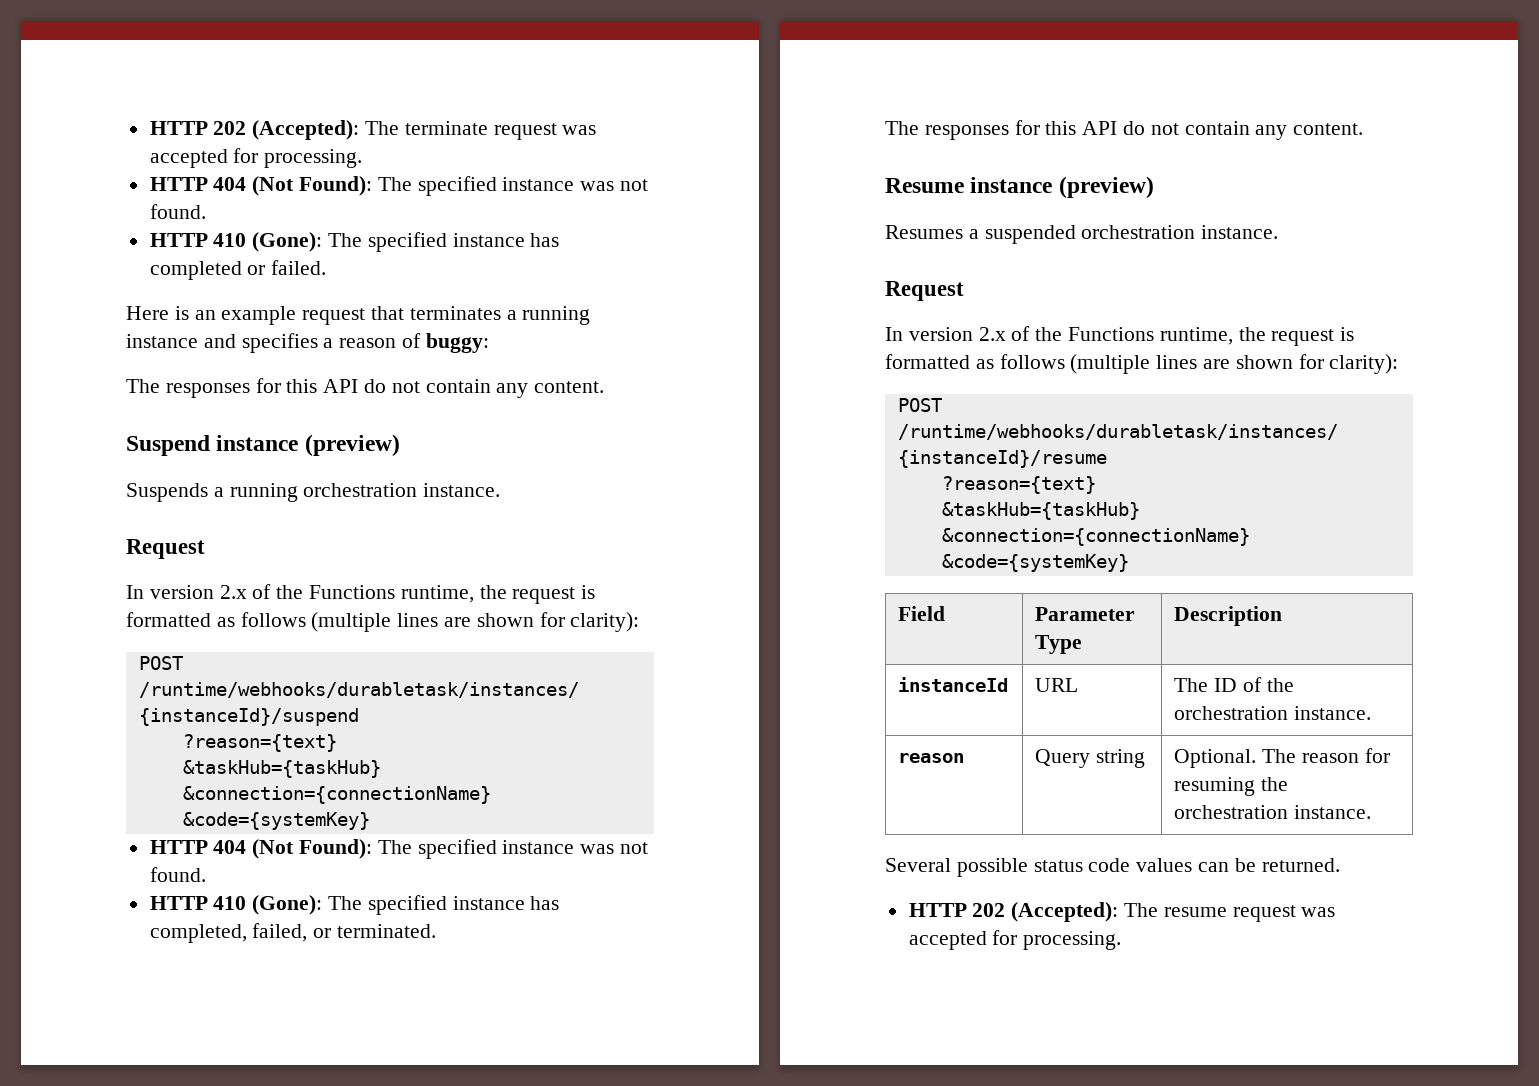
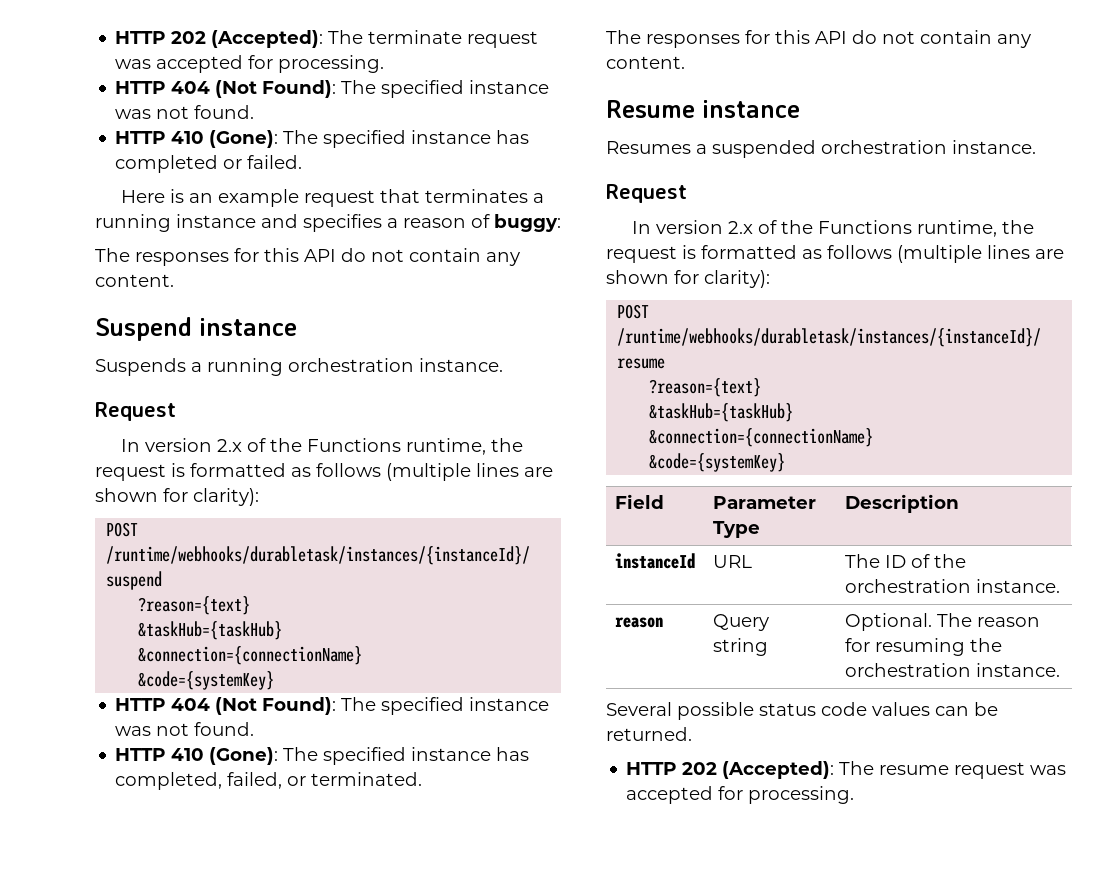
- Suspend instance (preview)
+ Suspend instance
- Resume instance (preview)
+ Resume instance

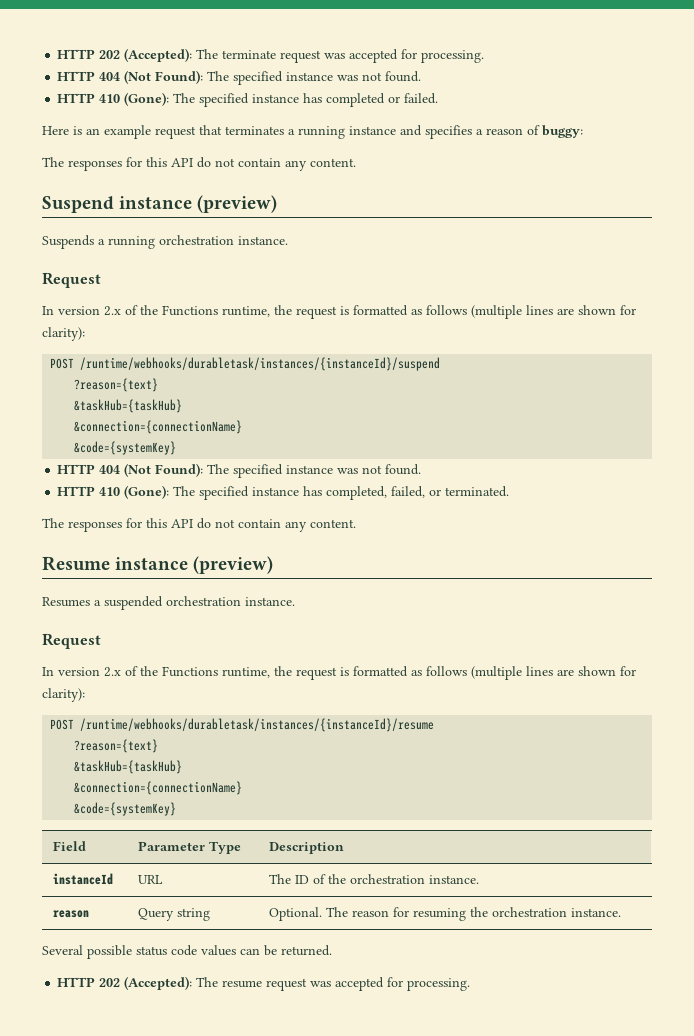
- Suspend instance
+ Suspend instance (preview)
- Resume instance
+ Resume instance (preview)

